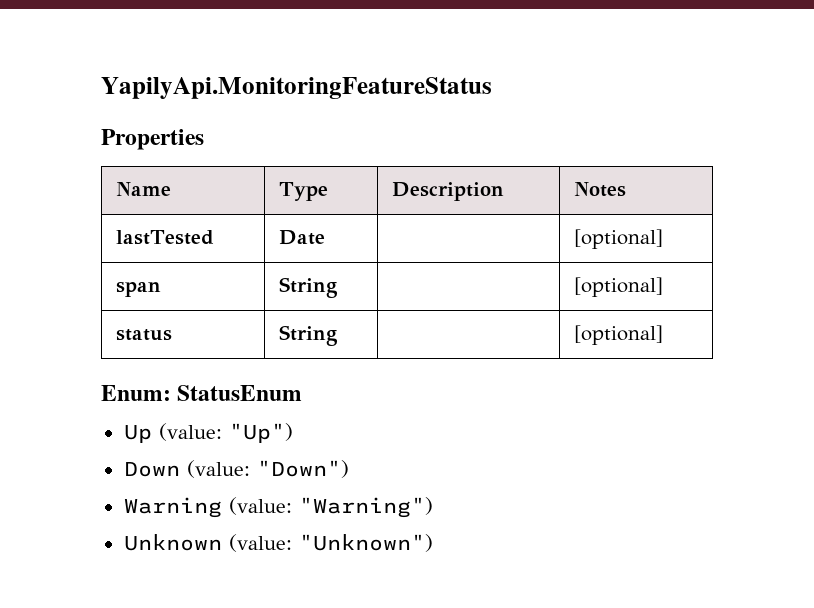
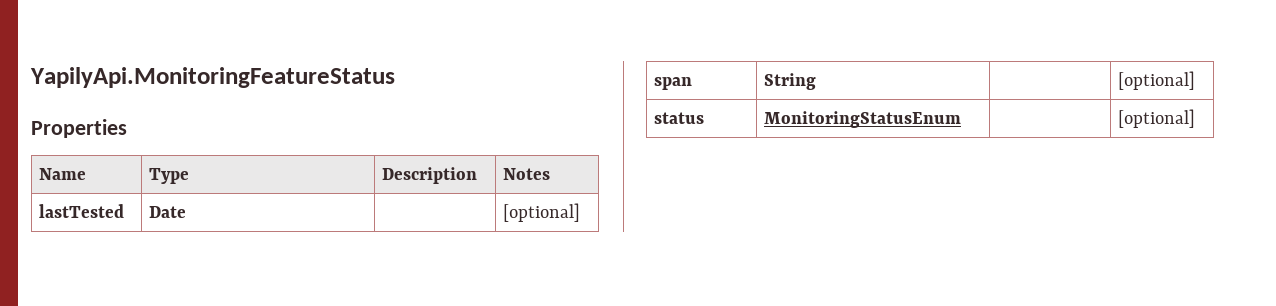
- status | String | | [optional]
- Enum: StatusEnum
- Up (value: "Up")
- Down (value: "Down")
- Warning (value: "Warning")
- Unknown (value: "Unknown")
+ status | MonitoringStatusEnum | | [optional]

